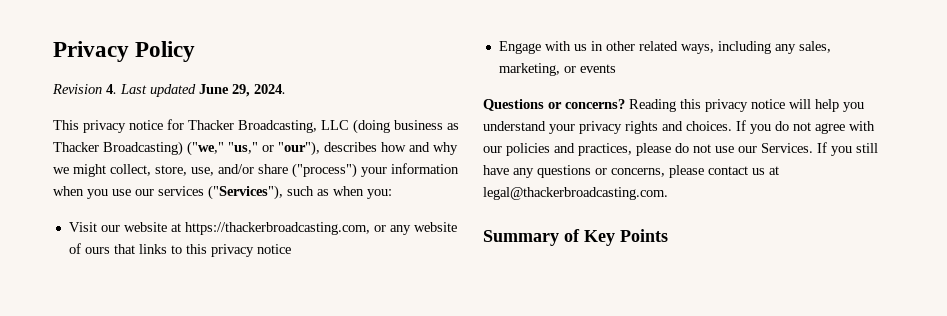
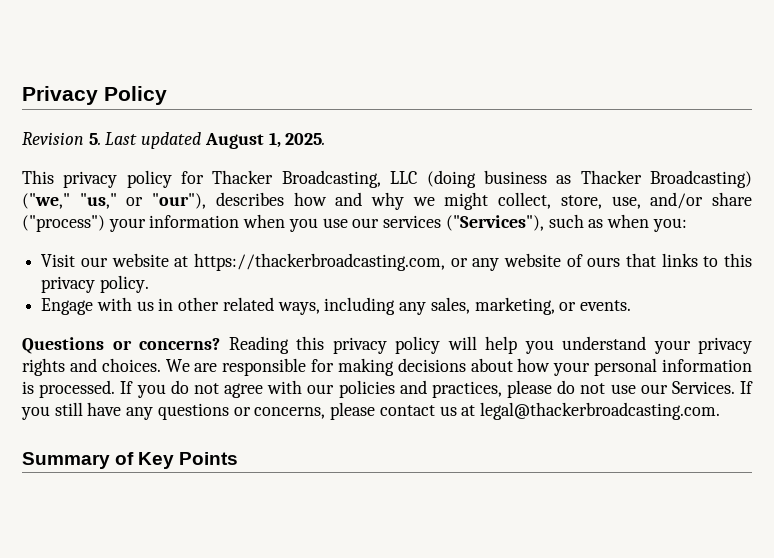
- Revision 4. Last updated June 29, 2024.
+ Revision 5. Last updated August 1, 2025.
- This privacy notice for Thacker Broadcasting, LLC (doing business as Thacker Broadcasting) ("we," "us," or "our"), describes how and why we might collect, store, use, and/or share ("process") your information when you use our services ("Services"), such as when you:
+ This privacy policy for Thacker Broadcasting, LLC (doing business as Thacker Broadcasting) ("we," "us," or "our"), describes how and why we might collect, store, use, and/or share ("process") your information when you use our services ("Services"), such as when you:
- Visit our website at https://thackerbroadcasting.com, or any website of ours that links to this privacy notice
+ Visit our website at https://thackerbroadcasting.com, or any website of ours that links to this privacy policy.
- Engage with us in other related ways, including any sales, marketing, or events
+ Engage with us in other related ways, including any sales, marketing, or events.
- Reading this privacy notice will help you understand your privacy rights and choices.
+ Reading this privacy policy will help you understand your privacy rights and choices.
+ We are responsible for making decisions about how your personal information is processed.

